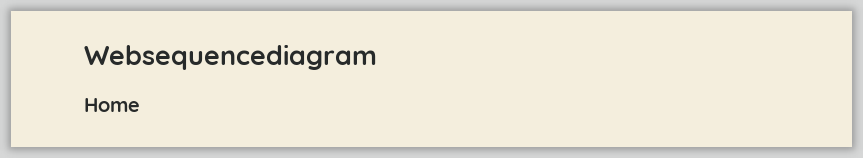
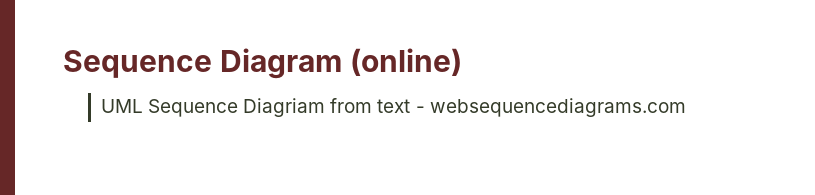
- Websequencediagram
- Home
+ Sequence Diagram (online)
+ UML Sequence Diagriam from text - websequencediagrams.com

